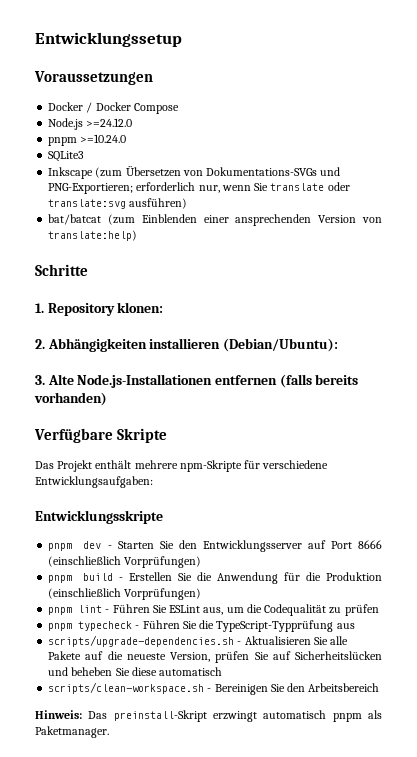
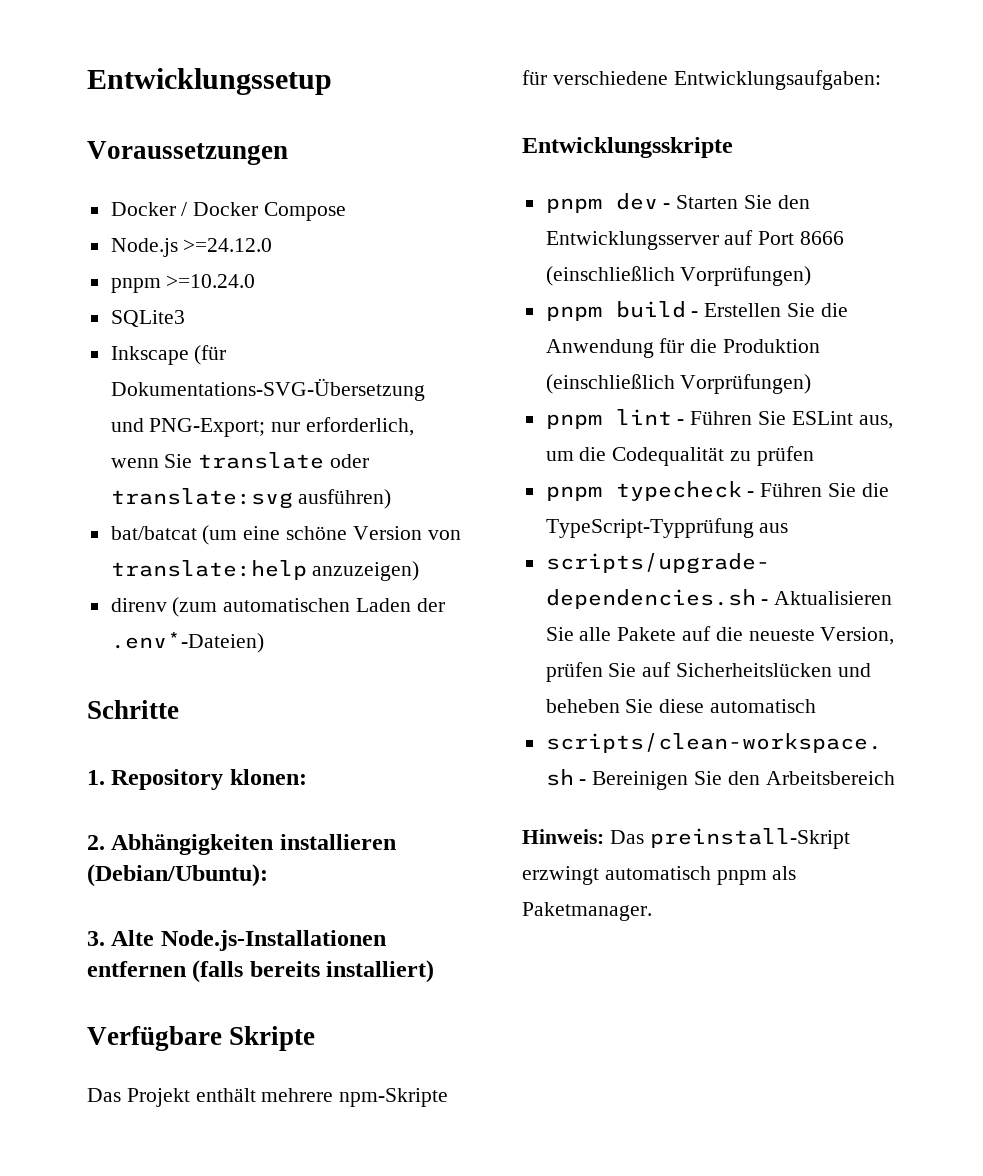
- Inkscape (zum Übersetzen von Dokumentations-SVGs und PNG-Exportieren; erforderlich nur, wenn Sie translate oder translate:svg ausführen)
+ Inkscape (für Dokumentations-SVG-Übersetzung und PNG-Export; nur erforderlich, wenn Sie translate oder translate:svg ausführen)
- bat/batcat (zum Einblenden einer ansprechenden Version von translate:help)
+ bat/batcat (um eine schöne Version von translate:help anzuzeigen)
+ direnv (zum automatischen Laden der .env*-Dateien)
- 3. Alte Node.js-Installationen entfernen (falls bereits vorhanden)
+ 3. Alte Node.js-Installationen entfernen (falls bereits installiert)

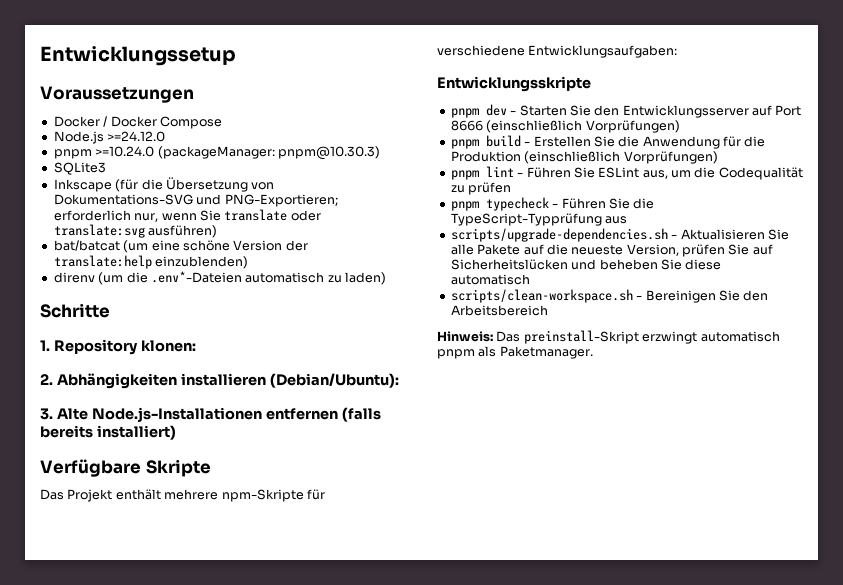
- pnpm >=10.24.0
+ pnpm >=10.24.0 (packageManager: pnpm@10.30.3)
- Inkscape (für Dokumentations-SVG-Übersetzung und PNG-Export; nur erforderlich, wenn Sie translate oder translate:svg ausführen)
+ Inkscape (für die Übersetzung von Dokumentations-SVG und PNG-Exportieren; erforderlich nur, wenn Sie translate oder translate:svg ausführen)
- bat/batcat (um eine schöne Version von translate:help anzuzeigen)
- direnv (zum automatischen Laden der .env*-Dateien)
+ bat/batcat (um eine schöne Version der translate:help einzublenden)
+ direnv (um die .env*-Dateien automatisch zu laden)

